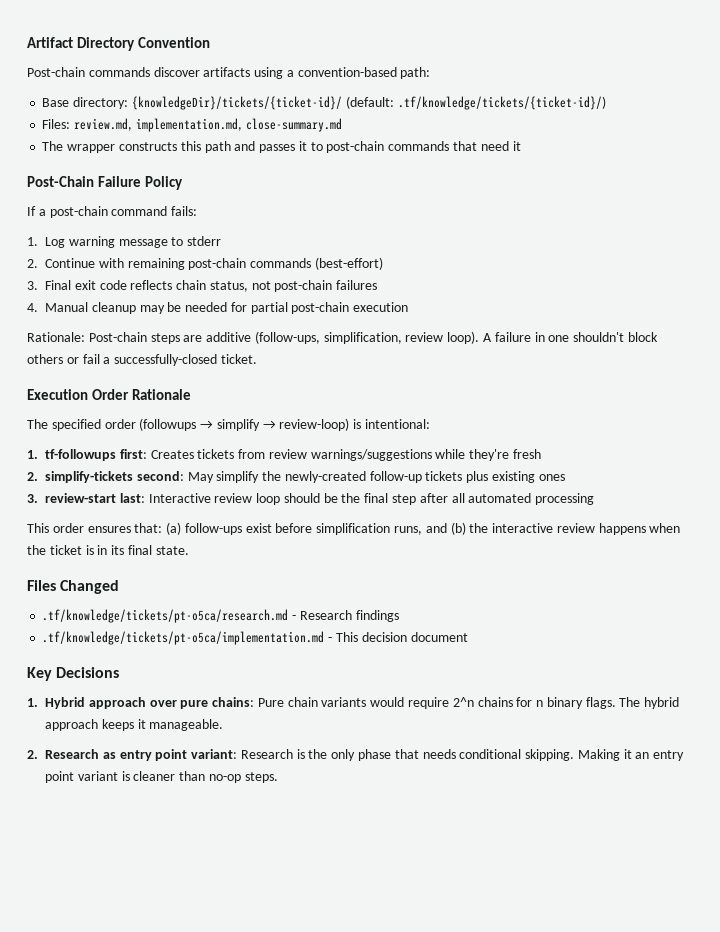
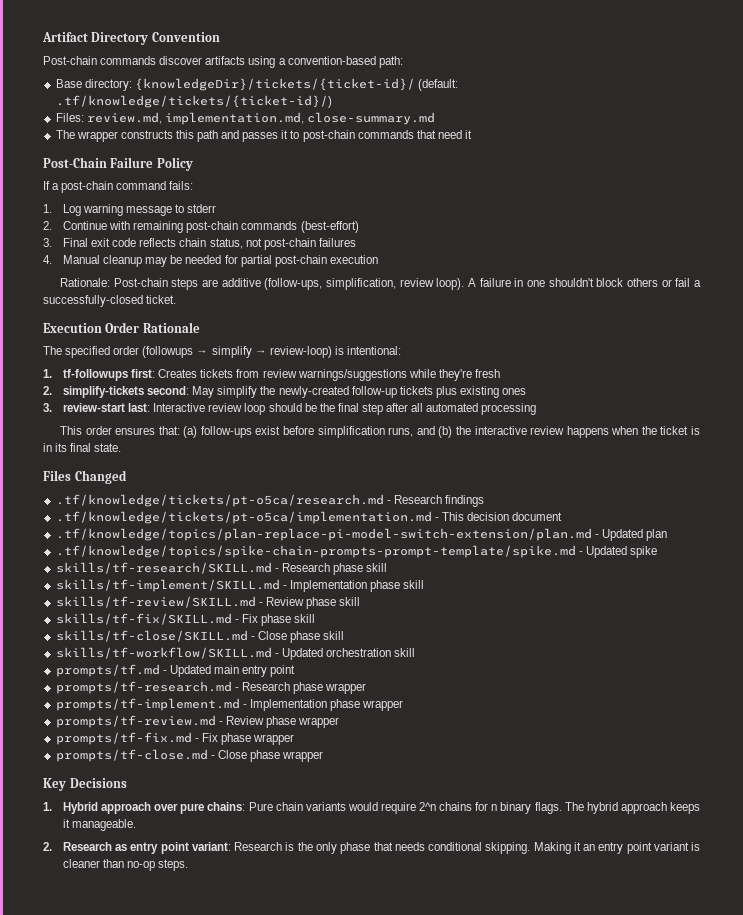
+ .tf/knowledge/topics/plan-replace-pi-model-switch-extension/plan.md - Updated plan
+ .tf/knowledge/topics/spike-chain-prompts-prompt-template/spike.md - Updated spike
+ skills/tf-research/SKILL.md - Research phase skill
+ skills/tf-implement/SKILL.md - Implementation phase skill
+ skills/tf-review/SKILL.md - Review phase skill
+ skills/tf-fix/SKILL.md - Fix phase skill
+ skills/tf-close/SKILL.md - Close phase skill
+ skills/tf-workflow/SKILL.md - Updated orchestration skill
+ prompts/tf.md - Updated main entry point
+ prompts/tf-research.md - Research phase wrapper
+ prompts/tf-implement.md - Implementation phase wrapper
+ prompts/tf-review.md - Review phase wrapper
+ prompts/tf-fix.md - Fix phase wrapper
+ prompts/tf-close.md - Close phase wrapper

